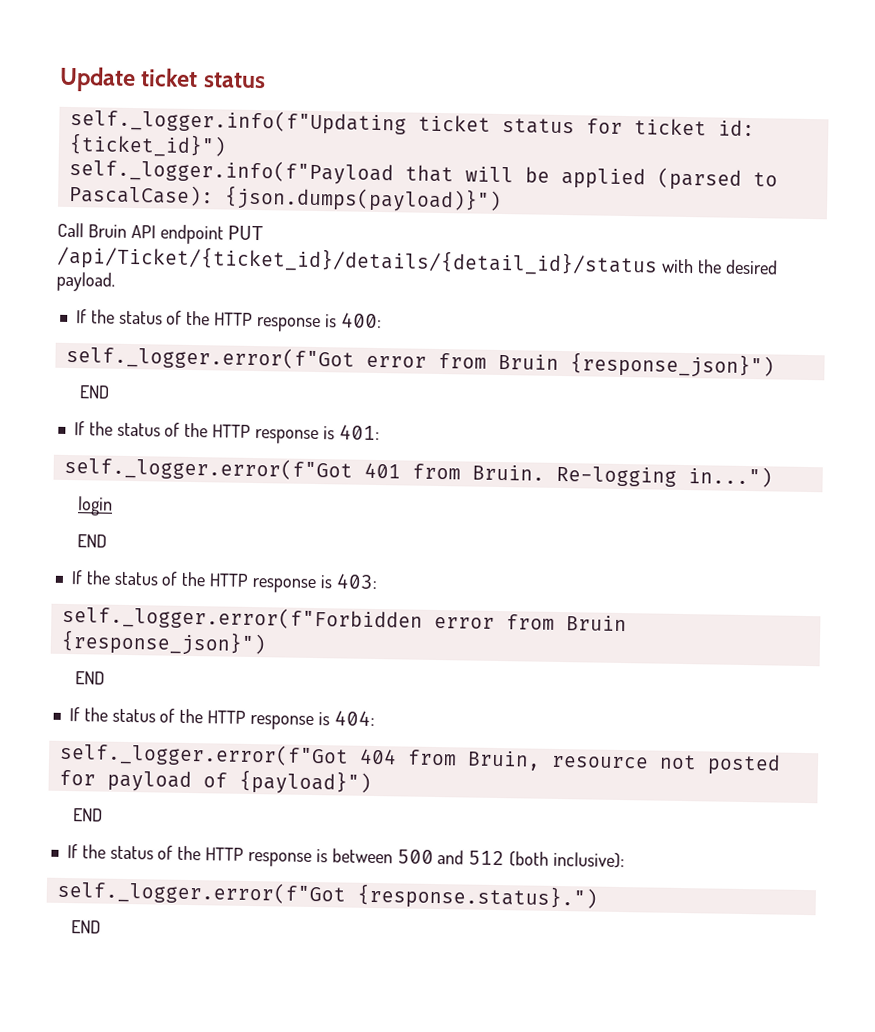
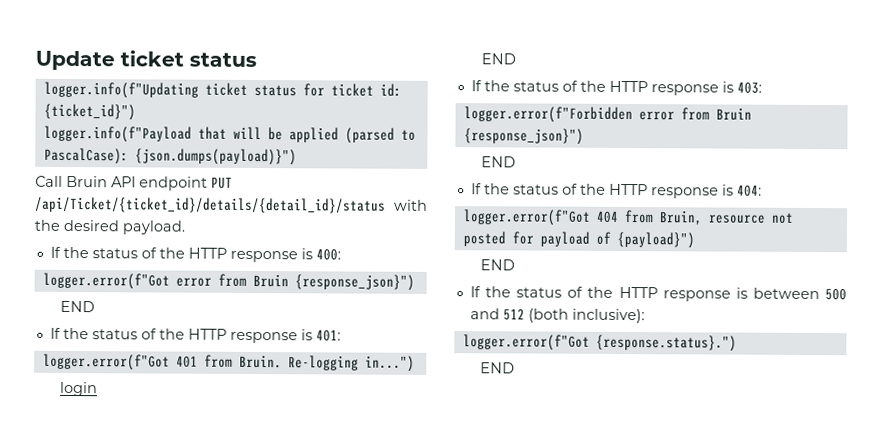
- self._logger.info(f"Updating ticket status for ticket id: {ticket_id}")
+ logger.info(f"Updating ticket status for ticket id: {ticket_id}")
- self._logger.info(f"Payload that will be applied (parsed to PascalCase): {json.dumps(payload)}")
+ logger.info(f"Payload that will be applied (parsed to PascalCase): {json.dumps(payload)}")
- self._logger.error(f"Got error from Bruin {response_json}")
+ logger.error(f"Got error from Bruin {response_json}")
- self._logger.error(f"Got 401 from Bruin.
+ logger.error(f"Got 401 from Bruin.
- self._logger.error(f"Forbidden error from Bruin {response_json}")
+ logger.error(f"Forbidden error from Bruin {response_json}")
- self._logger.error(f"Got 404 from Bruin, resource not posted for payload of {payload}")
+ logger.error(f"Got 404 from Bruin, resource not posted for payload of {payload}")
- self._logger.error(f"Got {response.status}.")
+ logger.error(f"Got {response.status}.")

